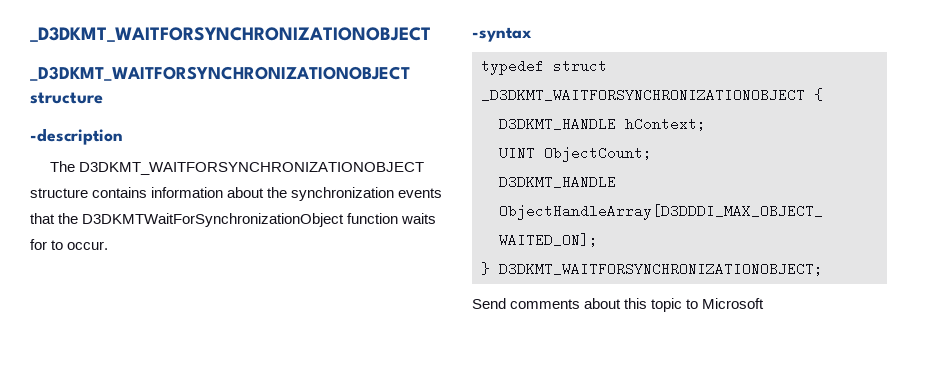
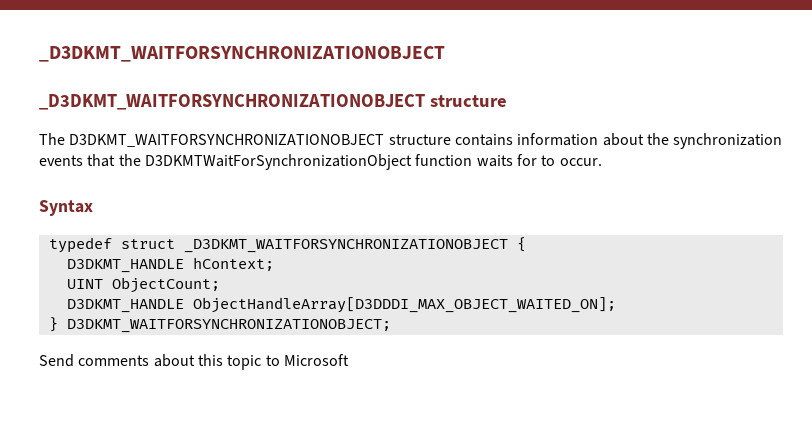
- -description
- -syntax
+ Syntax

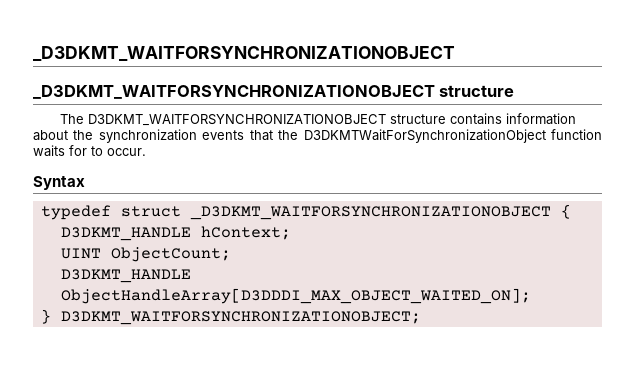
- Send comments about this topic to Microsoft

